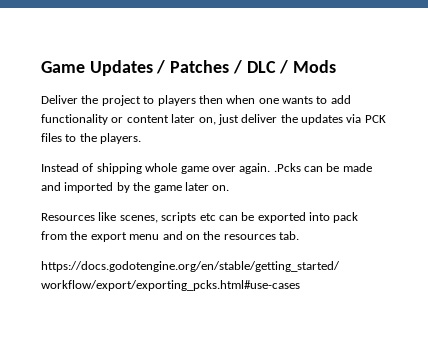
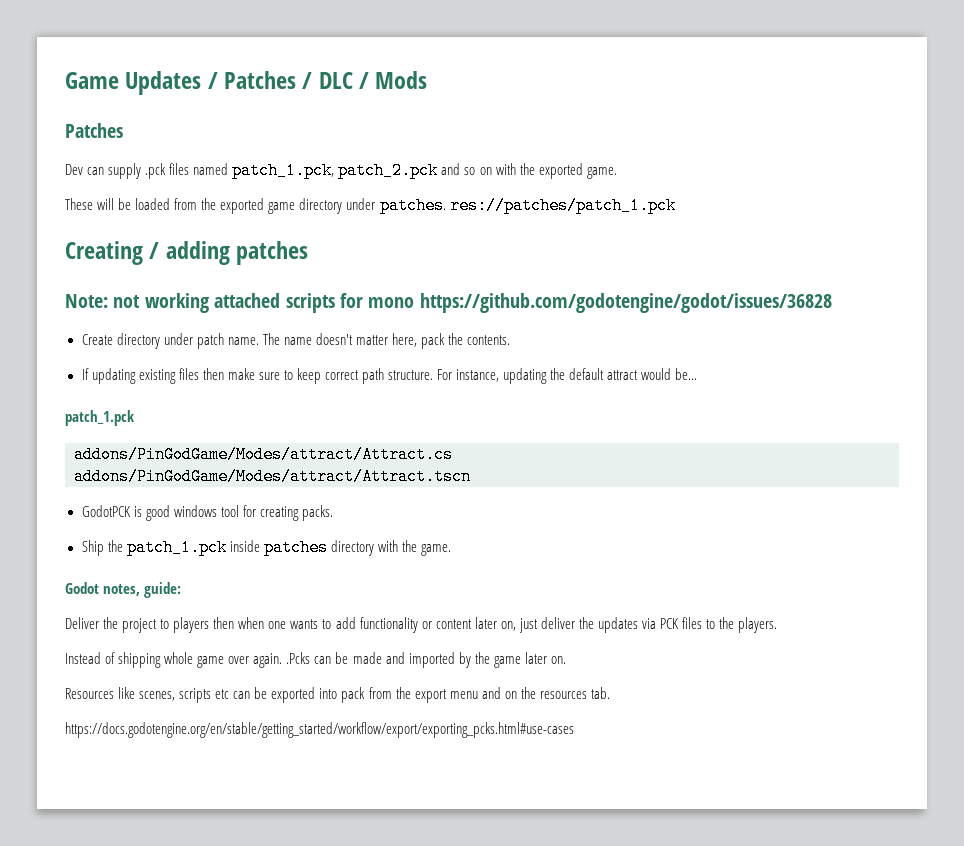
  Game Updates / Patches / DLC / Mods
+ Patches
+ Dev can supply .pck files named patch_1.pck, patch_2.pck and so on with the exported game.
+ These will be loaded from the exported game directory under patches. res://patches/patch_1.pck
+ Creating / adding patches
+ Note: not working attached scripts for mono https://github.com/godotengine/godot/issues/36828
+ Create directory under patch name. The name doesn't matter here, pack the contents.
+ If updating existing files then make sure to keep correct path structure. For instance, updating the default attract would be...
+ patch_1.pck
+ addons/PinGodGame/Modes/attract/Attract.cs
+ addons/PinGodGame/Modes/attract/Attract.tscn
+ GodotPCK is good windows tool for creating packs.
+ Ship the patch_1.pck inside patches directory with the game.
+ Godot notes, guide:

